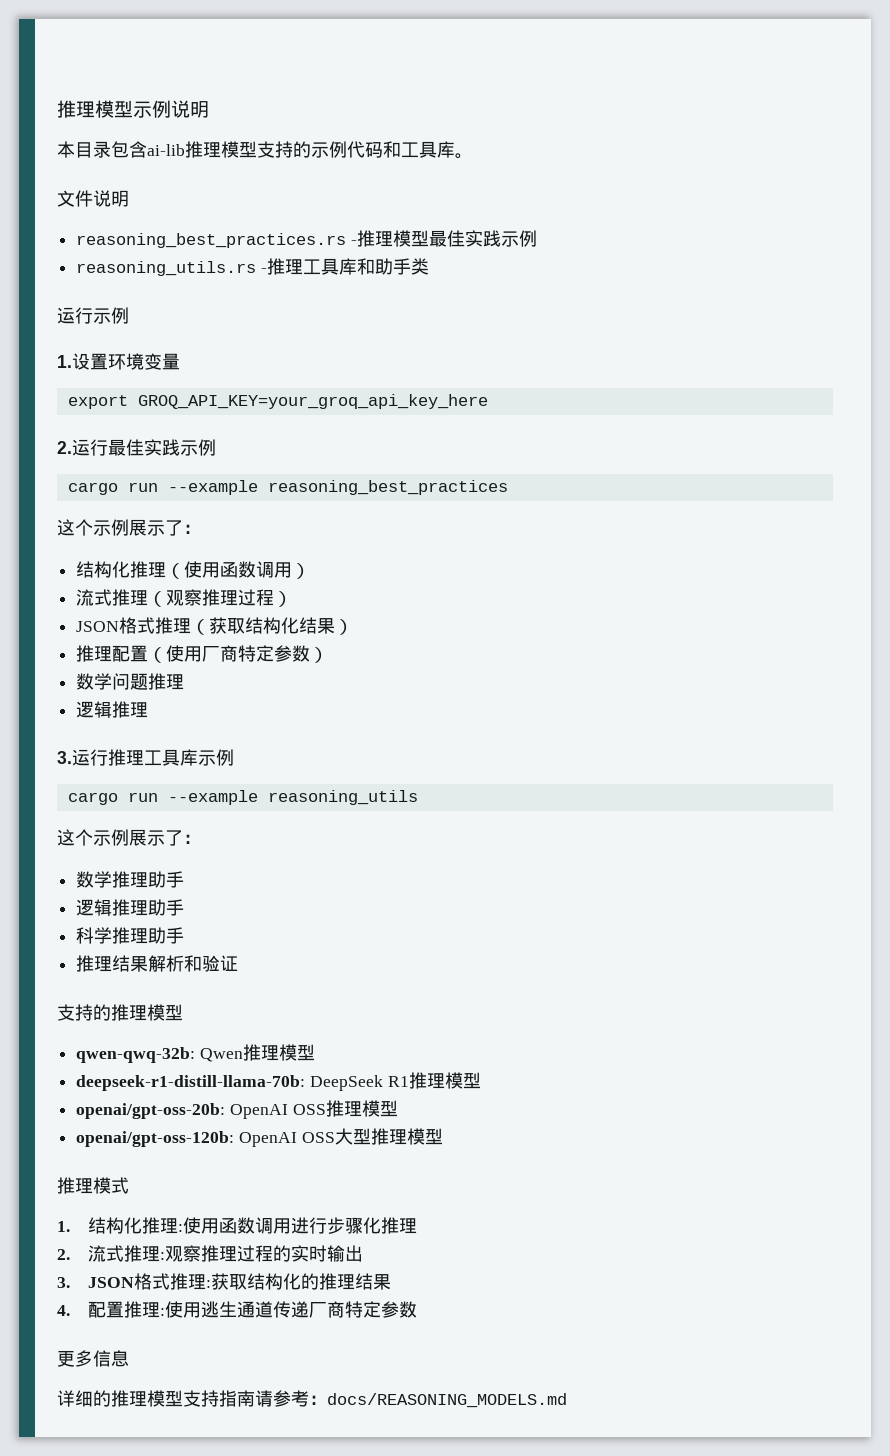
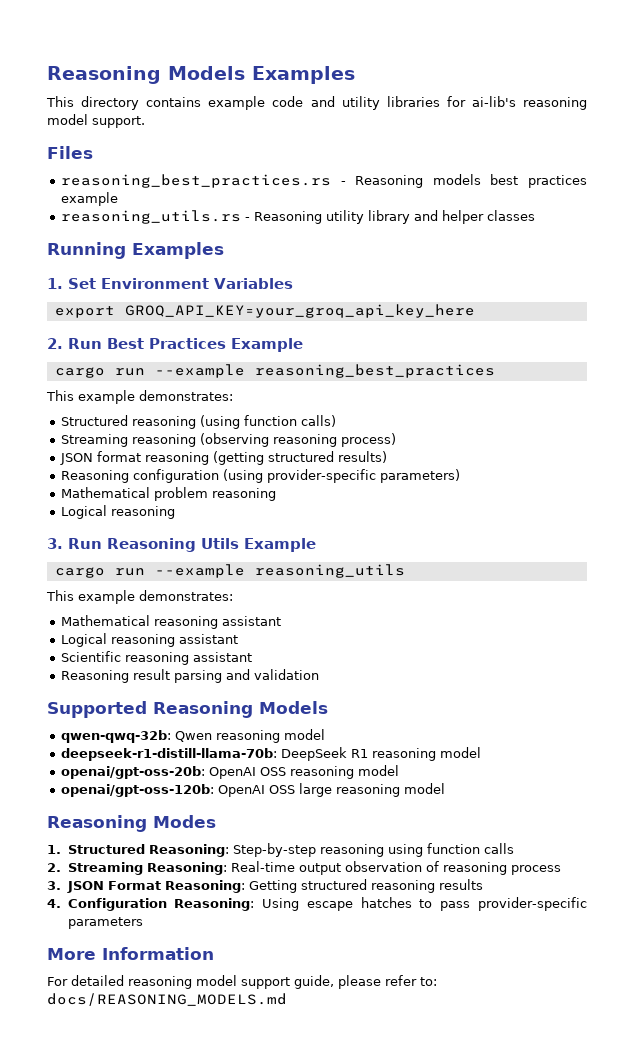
- 推理模型示例说明
- 本目录包含ai-lib推理模型支持的示例代码和工具库。
- 文件说明
- reasoning_best_practices.rs -推理模型最佳实践示例
- reasoning_utils.rs -推理工具库和助手类
- 运行示例
- 1.设置环境变量
+ Reasoning Models Examples
+ This directory contains example code and utility libraries for ai-lib's reasoning model support.
+ Files
+ reasoning_best_practices.rs - Reasoning models best practices example
+ reasoning_utils.rs - Reasoning utility library and helper classes
+ Running Examples
+ 1. Set Environment Variables
- 2.运行最佳实践示例
+ 2. Run Best Practices Example
  cargo run --example reasoning_best_practices
- 这个示例展示了：
- 结构化推理（使用函数调用）
- 流式推理（观察推理过程）
- JSON格式推理（获取结构化结果）
- 推理配置（使用厂商特定参数）
- 数学问题推理
- 逻辑推理
- 3.运行推理工具库示例
+ This example demonstrates:
+ Structured reasoning (using function calls)
+ Streaming reasoning (observing reasoning process)
+ JSON format reasoning (getting structured results)
+ Reasoning configuration (using provider-specific parameters)
+ Mathematical problem reasoning
+ Logical reasoning
+ 3. Run Reasoning Utils Example
  cargo run --example reasoning_utils
- 这个示例展示了：
- 数学推理助手
- 逻辑推理助手
- 科学推理助手
- 推理结果解析和验证
- 支持的推理模型
+ This example demonstrates:
+ Mathematical reasoning assistant
+ Logical reasoning assistant
+ Scientific reasoning assistant
+ Reasoning result parsing and validation
+ Supported Reasoning Models
- qwen-qwq-32b: Qwen推理模型
+ qwen-qwq-32b: Qwen reasoning model
- deepseek-r1-distill-llama-70b: DeepSeek R1推理模型
+ deepseek-r1-distill-llama-70b: DeepSeek R1 reasoning model
- openai/gpt-oss-20b: OpenAI OSS推理模型
+ openai/gpt-oss-20b: OpenAI OSS reasoning model
- openai/gpt-oss-120b: OpenAI OSS大型推理模型
- 推理模式
- 1.结构化推理:使用函数调用进行步骤化推理
- 2.流式推理:观察推理过程的实时输出
- 3. JSON格式推理:获取结构化的推理结果
- 4.配置推理:使用逃生通道传递厂商特定参数
- 更多信息
- 详细的推理模型支持指南请参考：docs/REASONING_MODELS.md
+ openai/gpt-oss-120b: OpenAI OSS large reasoning model
+ Reasoning Modes
+ 1. Structured Reasoning: Step-by-step reasoning using function calls
+ 2. Streaming Reasoning: Real-time output observation of reasoning process
+ 3. JSON Format Reasoning: Getting structured reasoning results
+ 4. Configuration Reasoning: Using escape hatches to pass provider-specific parameters
+ More Information
+ For detailed reasoning model support guide, please refer to: docs/REASONING_MODELS.md

